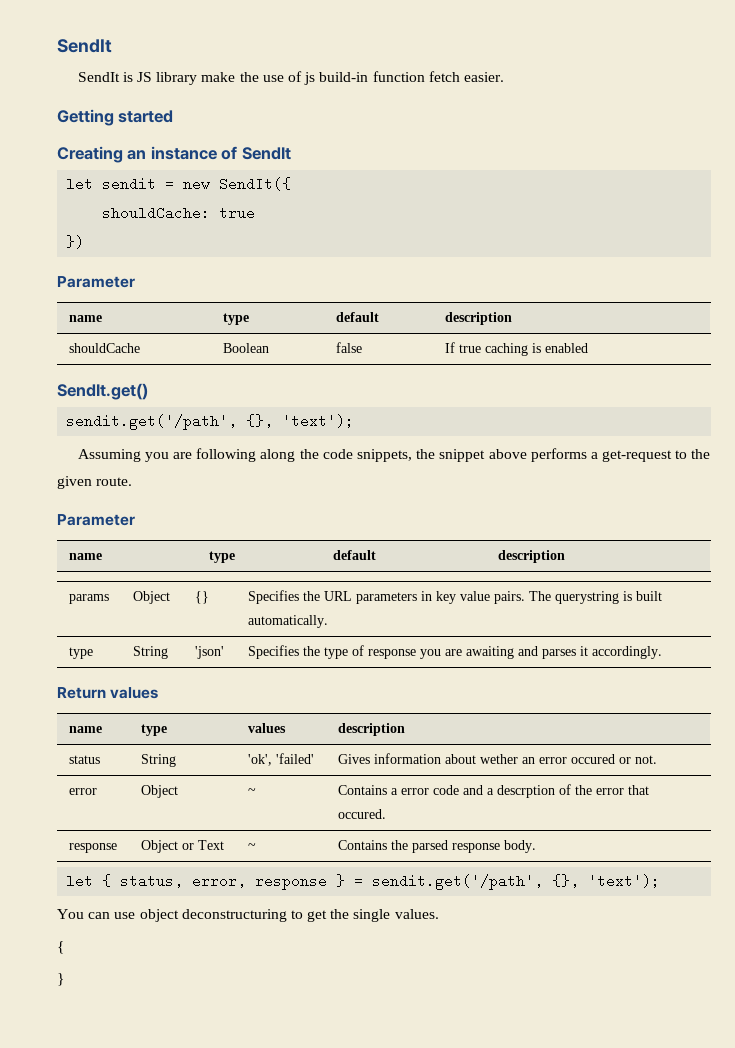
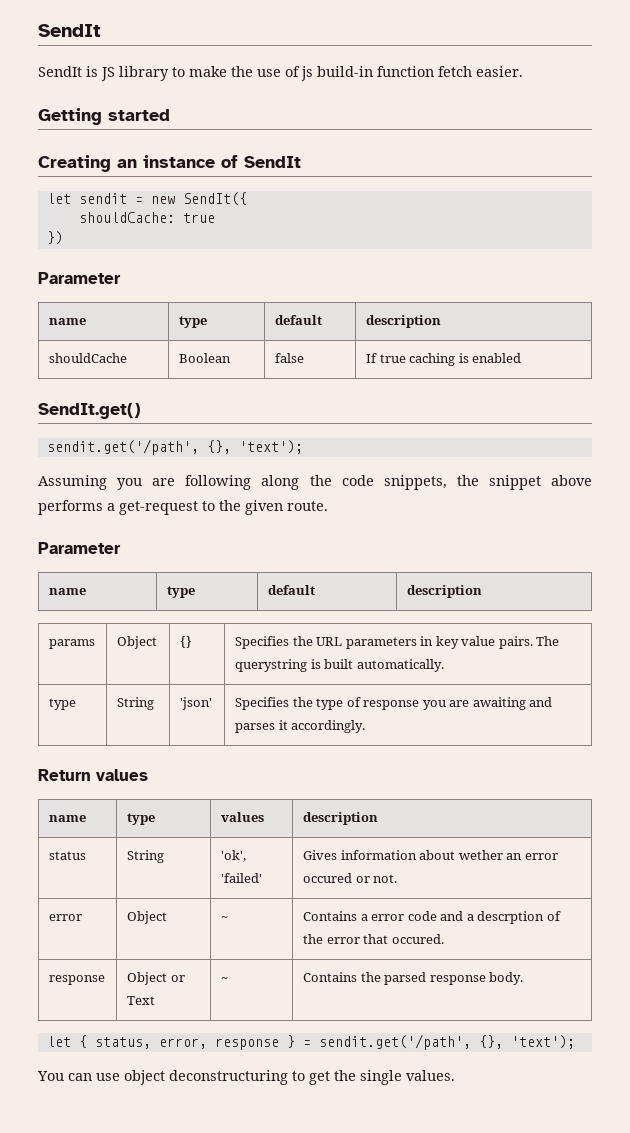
- SendIt is JS library make the use of js build-in function fetch easier.
+ SendIt is JS library to make the use of js build-in function fetch easier.
  You can use object deconstructuring to get the single values.
- {
- }

